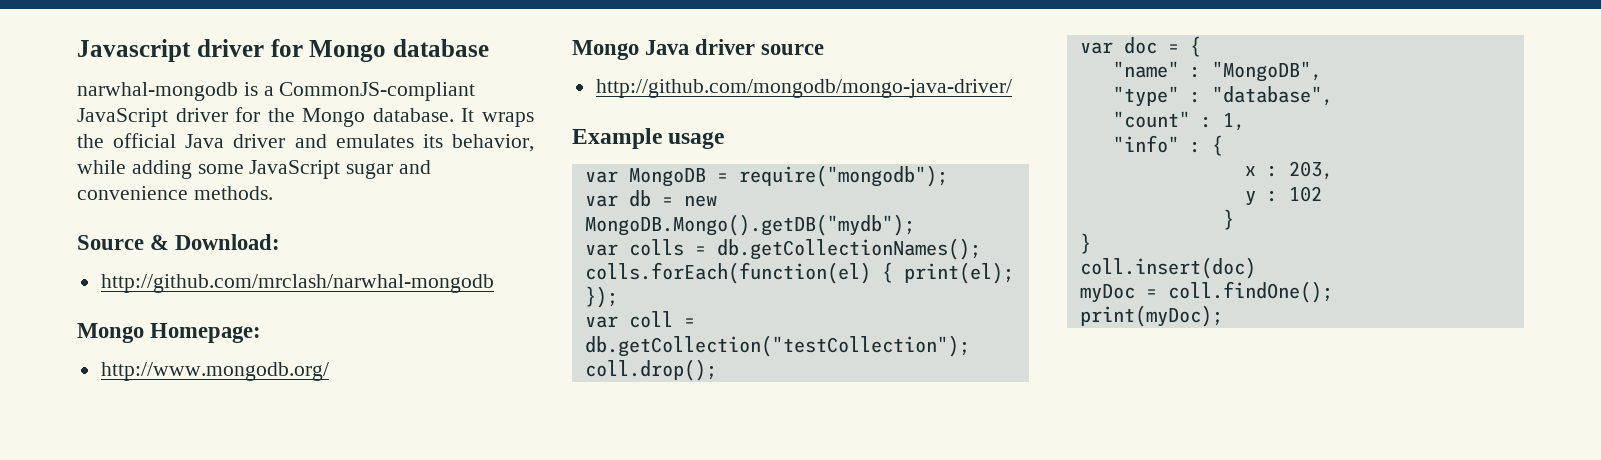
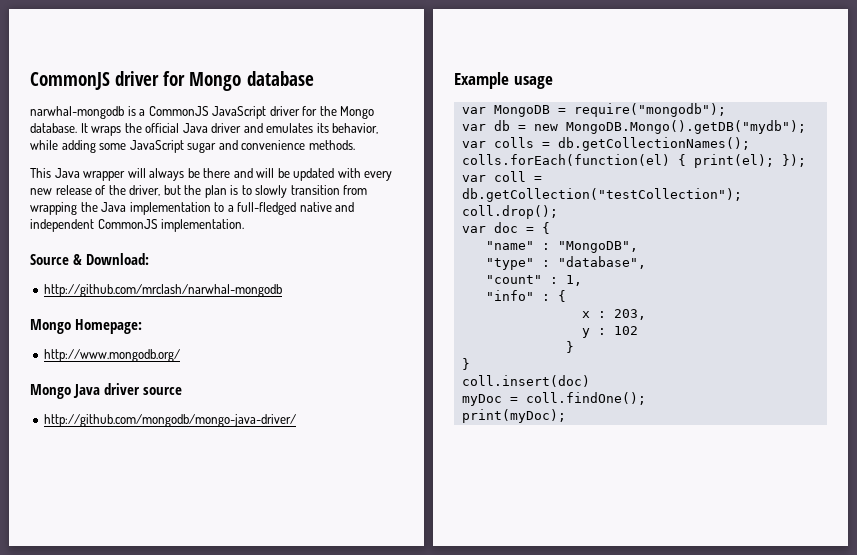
- Javascript driver for Mongo database
+ CommonJS driver for Mongo database
- narwhal-mongodb is a CommonJS-compliant JavaScript driver for the Mongo database.
+ narwhal-mongodb is a CommonJS JavaScript driver for the Mongo database.
+ This Java wrapper will always be there and will be updated with every new release of the driver, but the plan is to slowly transition from wrapping the Java implementation to a full-fledged native and independent CommonJS implementation.

